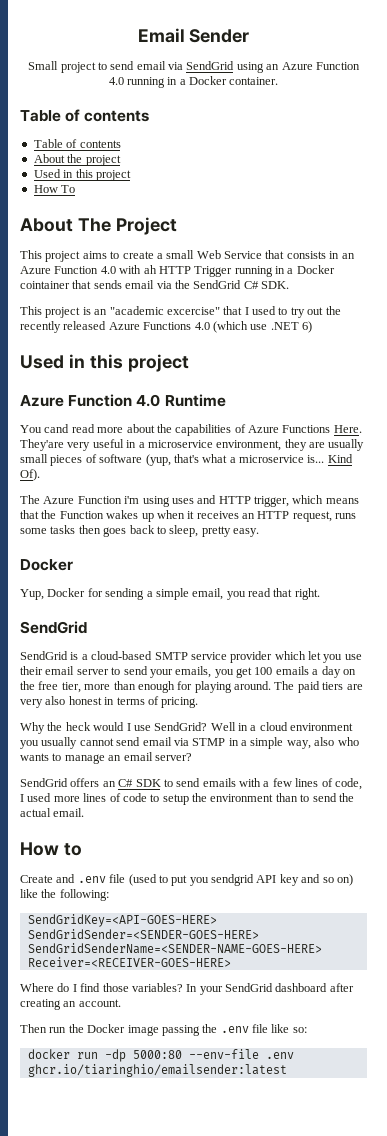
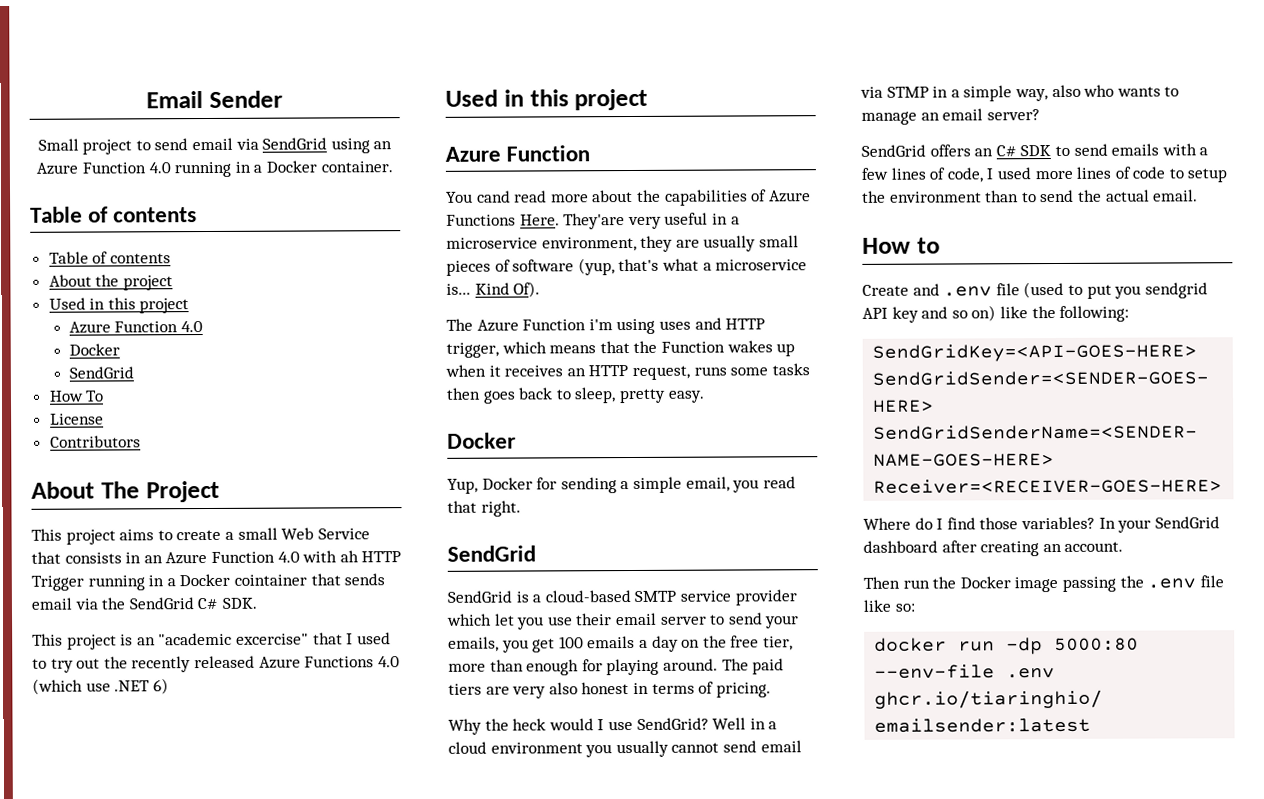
  About the project
  Used in this project
+ Azure Function 4.0
+ Docker
+ SendGrid
+ License
+ Contributors
  This project is an "academic excercise" that I used to try out the recently released Azure Functions 4.0 (which use .NET 6)
  Used in this project
- Azure Function 4.0 Runtime
+ Azure Function

